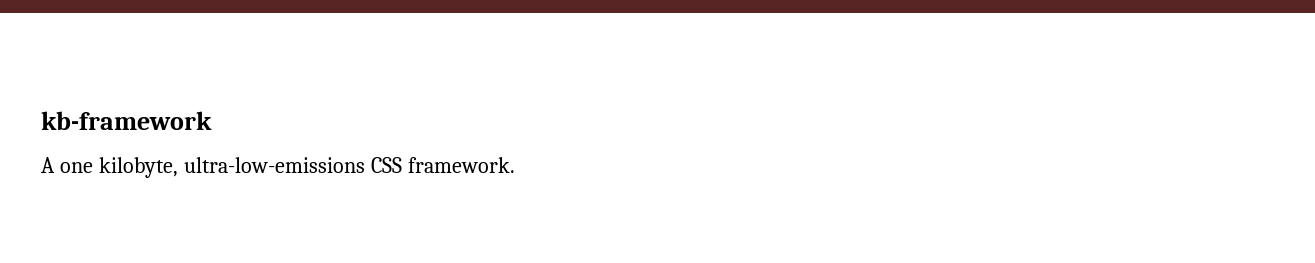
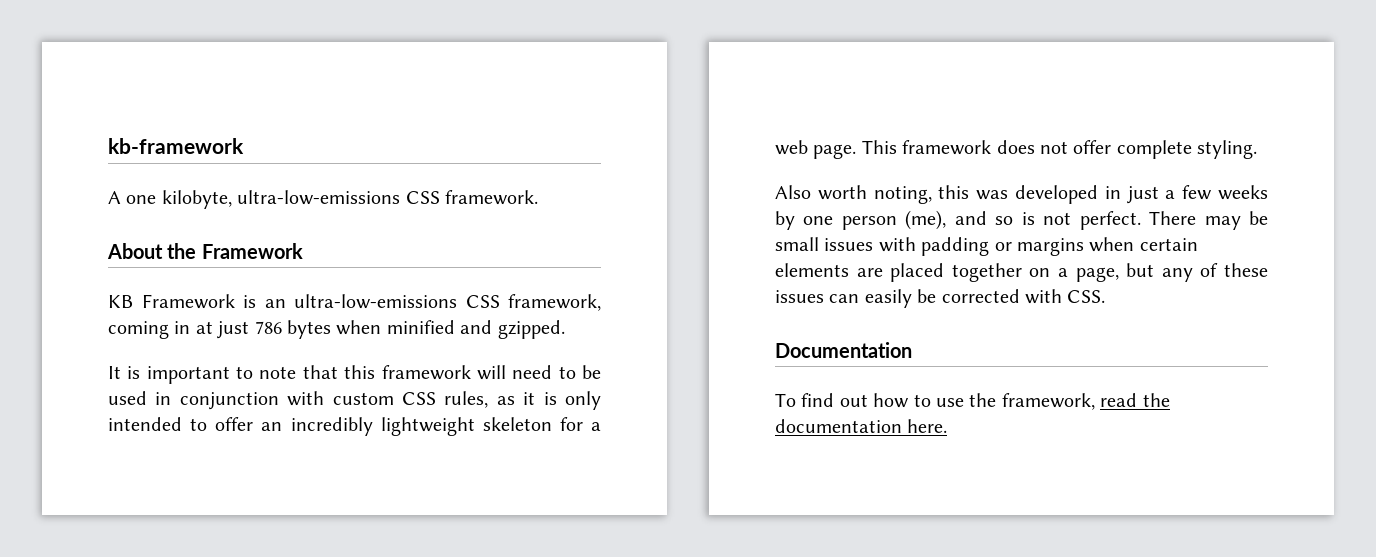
+ About the Framework
+ KB Framework is an ultra-low-emissions CSS framework, coming in at just 786 bytes when minified and gzipped.
+ It is important to note that this framework will need to be used in conjunction with custom CSS rules, as it is only intended to offer an incredibly lightweight skeleton for a web page. This framework does not offer complete styling.
+ Also worth noting, this was developed in just a few weeks by one person (me), and so is not perfect. There may be small issues with padding or margins when certain elements are placed together on a page, but any of these issues can easily be corrected with CSS.
+ Documentation
+ To find out how to use the framework, read the documentation here.

